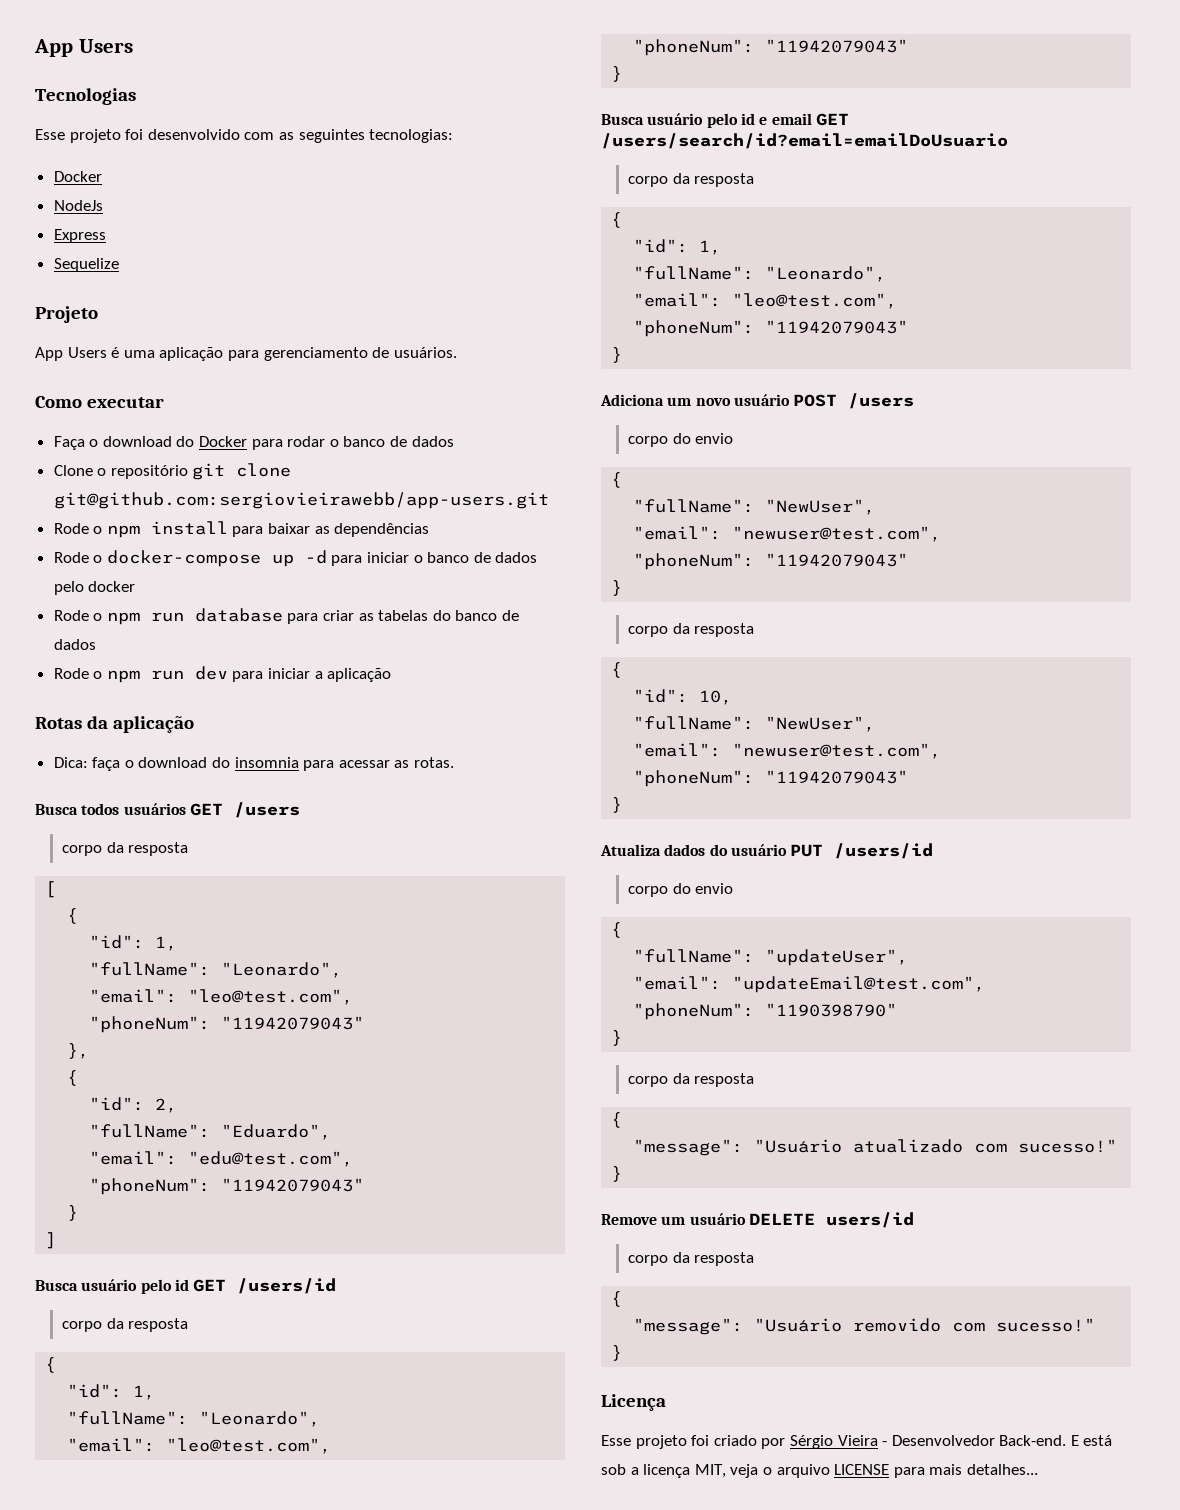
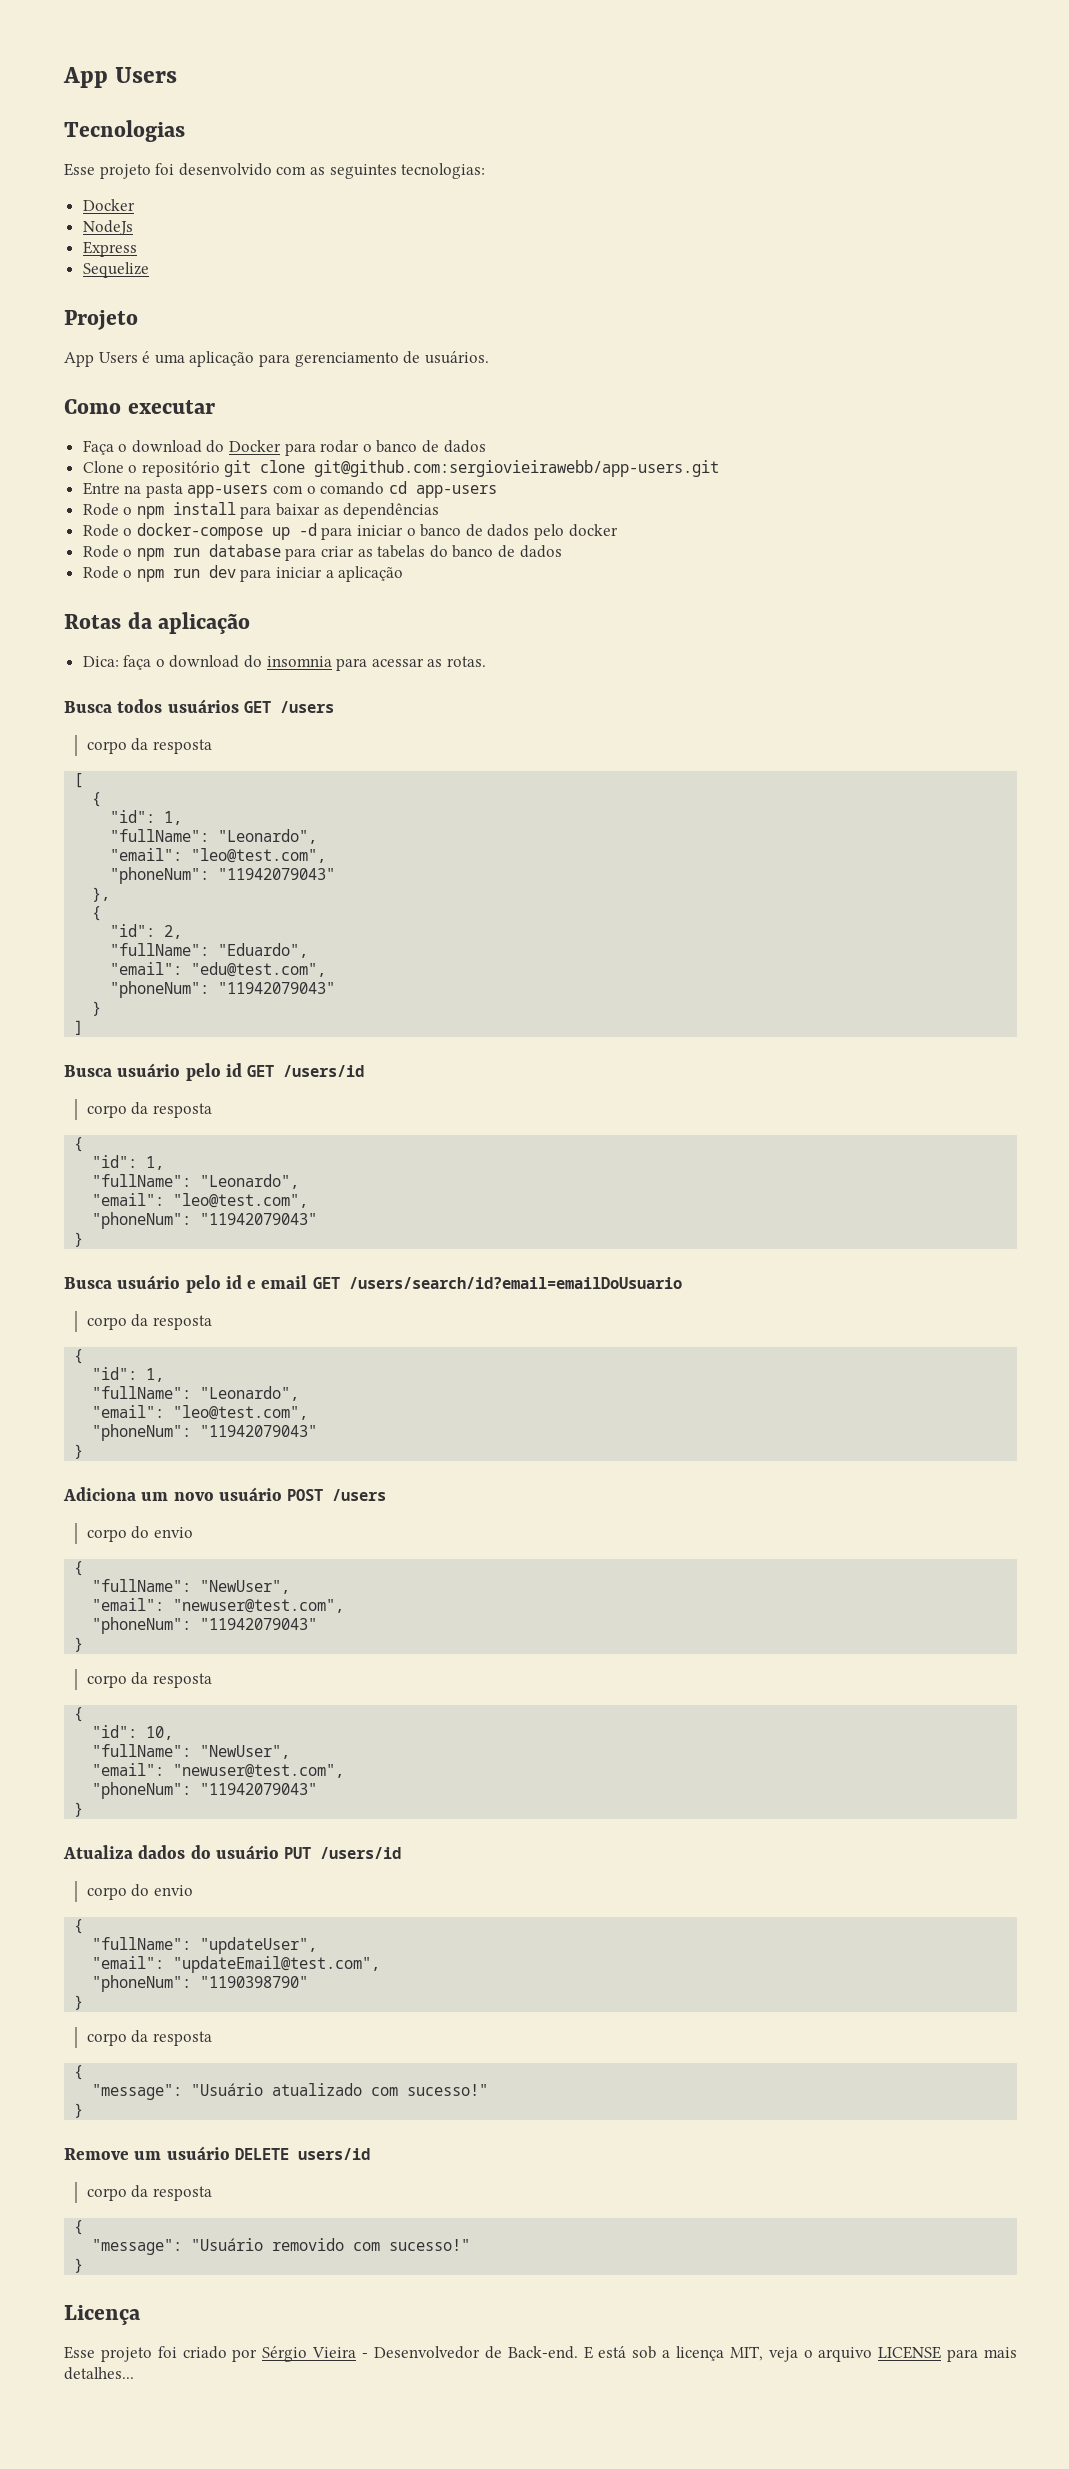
+ Entre na pasta app-users com o comando cd app-users
- Esse projeto foi criado por Sérgio Vieira - Desenvolvedor Back-end.
+ Esse projeto foi criado por Sérgio Vieira - Desenvolvedor de Back-end.

